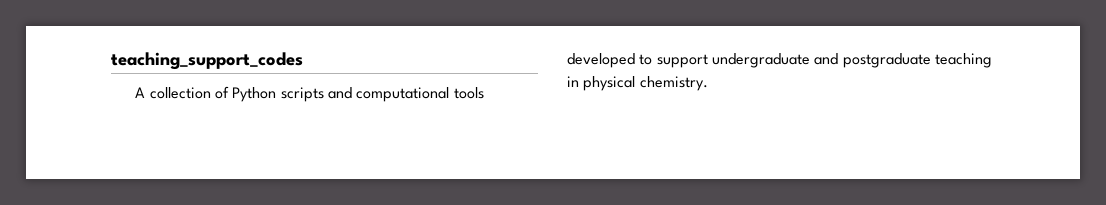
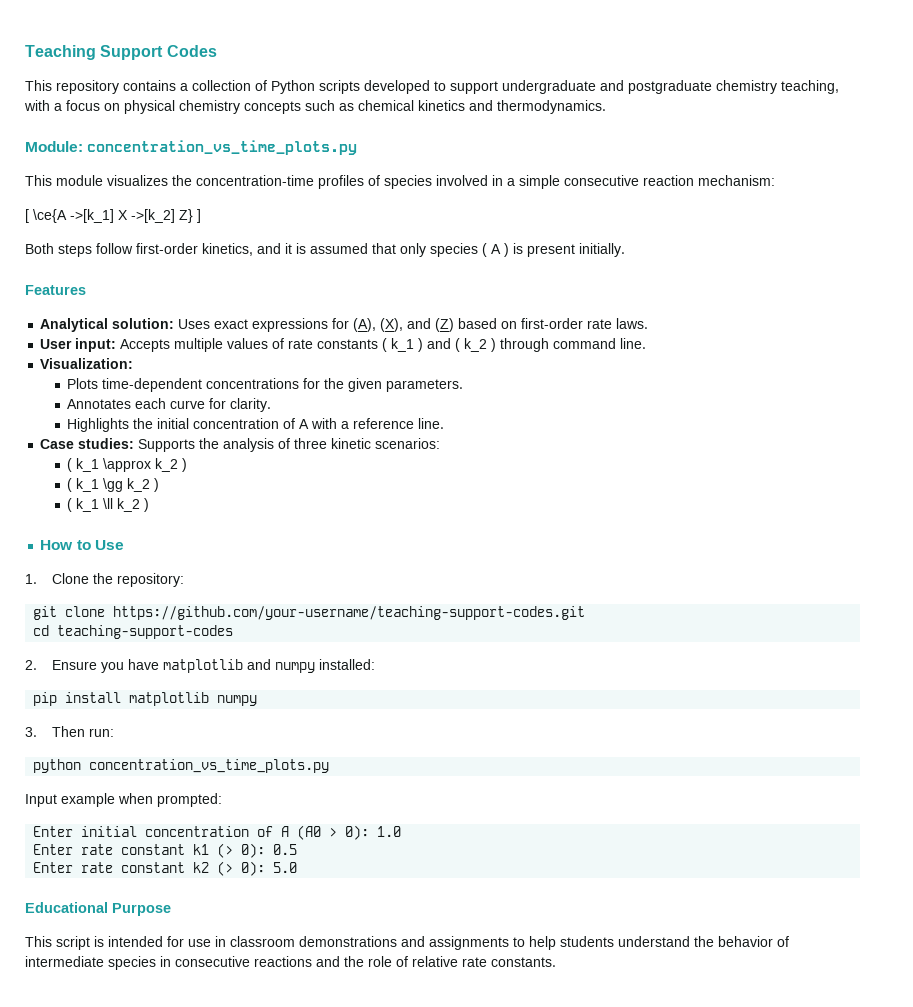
- teaching_support_codes
- A collection of Python scripts and computational tools developed to support undergraduate and postgraduate teaching in physical chemistry.
+ Teaching Support Codes
+ This repository contains a collection of Python scripts developed to support undergraduate and postgraduate chemistry teaching, with a focus on physical chemistry concepts such as chemical kinetics and thermodynamics.
+ Module: concentration_vs_time_plots.py
+ This module visualizes the concentration-time profiles of species involved in a simple consecutive reaction mechanism:
+ [ \ce{A ->[k_1] X ->[k_2] Z} ]
+ Both steps follow first-order kinetics, and it is assumed that only species ( A ) is present initially.
+ Features
+ Analytical solution: Uses exact expressions for (A), (X), and (Z) based on first-order rate laws.
+ User input: Accepts multiple values of rate constants ( k_1 ) and ( k_2 ) through command line.
+ Visualization:
+ Plots time-dependent concentrations for the given parameters.
+ Annotates each curve for clarity.
+ Highlights the initial concentration of A with a reference line.
+ Case studies: Supports the analysis of three kinetic scenarios:
+ ( k_1 \approx k_2 )
+ ( k_1 \gg k_2 )
+ ( k_1 \ll k_2 )
+ How to Use
+ 1. Clone the repository:
+ git clone https://github.com/your-username/teaching-support-codes.git
+ cd teaching-support-codes
+ 2. Ensure you have matplotlib and numpy installed:
+ pip install matplotlib numpy
+ 3. Then run:
+ python concentration_vs_time_plots.py
+ Input example when prompted:
+ Enter initial concentration of A (A0 > 0): 1.0
+ Enter rate constant k1 (> 0): 0.5
+ Enter rate constant k2 (> 0): 5.0
+ Educational Purpose
+ This script is intended for use in classroom demonstrations and assignments to help students understand the behavior of intermediate species in consecutive reactions and the role of relative rate constants.

